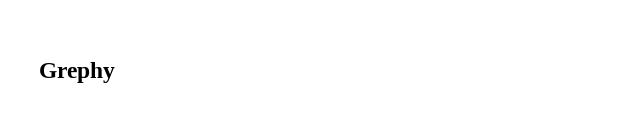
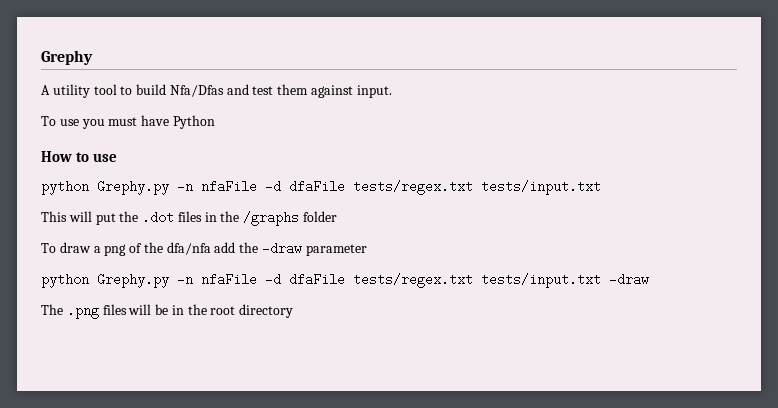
+ A utility tool to build Nfa/Dfas and test them against input.
+ To use you must have Python
+ How to use
+ python Grephy.py -n nfaFile -d dfaFile tests/regex.txt tests/input.txt
+ This will put the .dot files in the /graphs folder
+ To draw a png of the dfa/nfa add the -draw parameter
+ python Grephy.py -n nfaFile -d dfaFile tests/regex.txt tests/input.txt -draw
+ The .png files will be in the root directory

